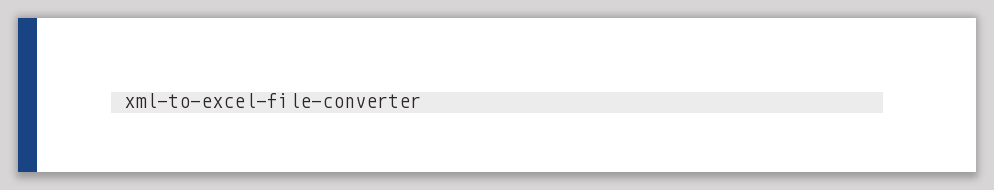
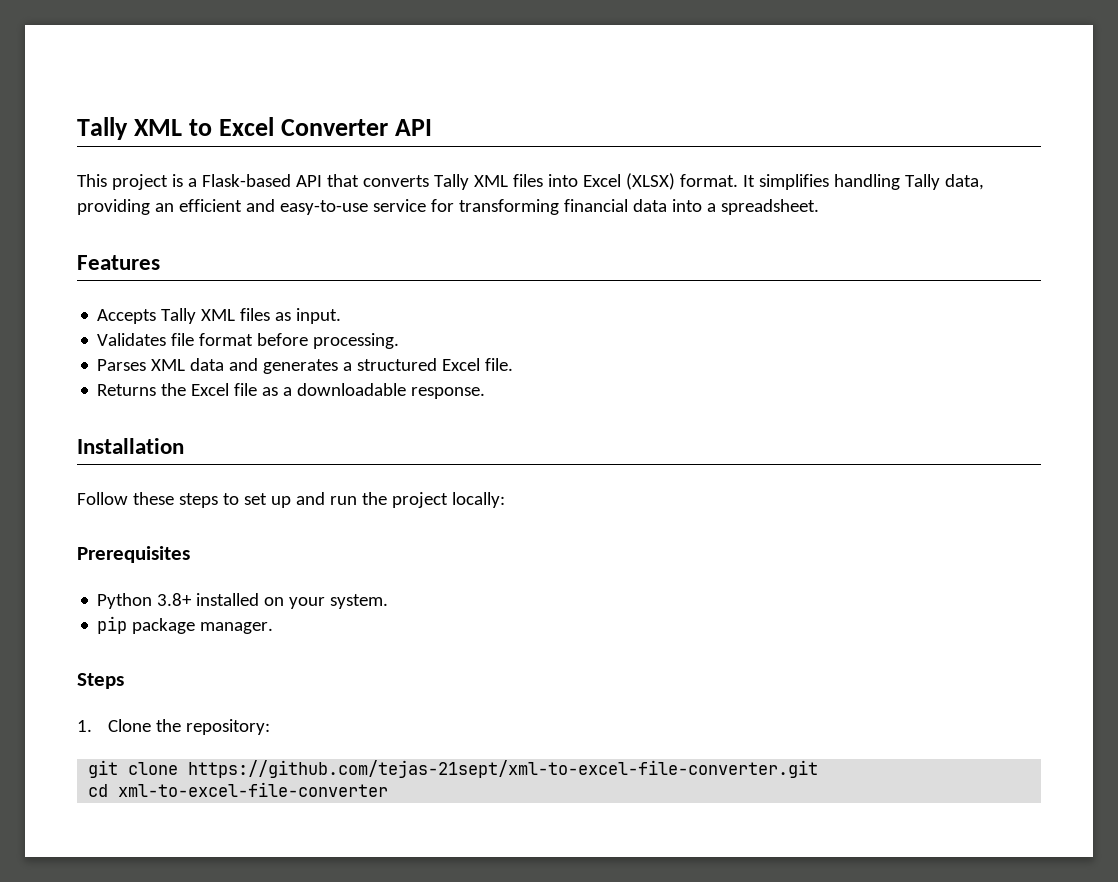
- xml-to-excel-file-converter
+ Tally XML to Excel Converter API
+ This project is a Flask-based API that converts Tally XML files into Excel (XLSX) format. It simplifies handling Tally data, providing an efficient and easy-to-use service for transforming financial data into a spreadsheet.
+ Features
+ Accepts Tally XML files as input.
+ Validates file format before processing.
+ Parses XML data and generates a structured Excel file.
+ Returns the Excel file as a downloadable response.
+ Installation
+ Follow these steps to set up and run the project locally:
+ Prerequisites
+ Python 3.8+ installed on your system.
+ pip package manager.
+ Steps
+ 1. Clone the repository:
+ git clone https://github.com/tejas-21sept/xml-to-excel-file-converter.git
+ cd xml-to-excel-file-converter

